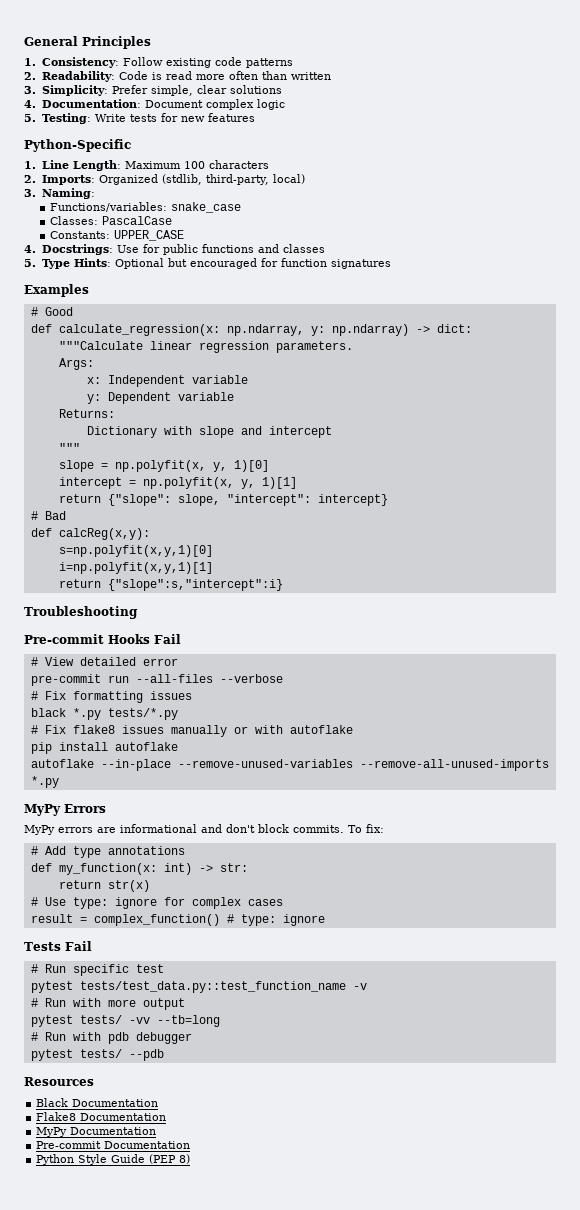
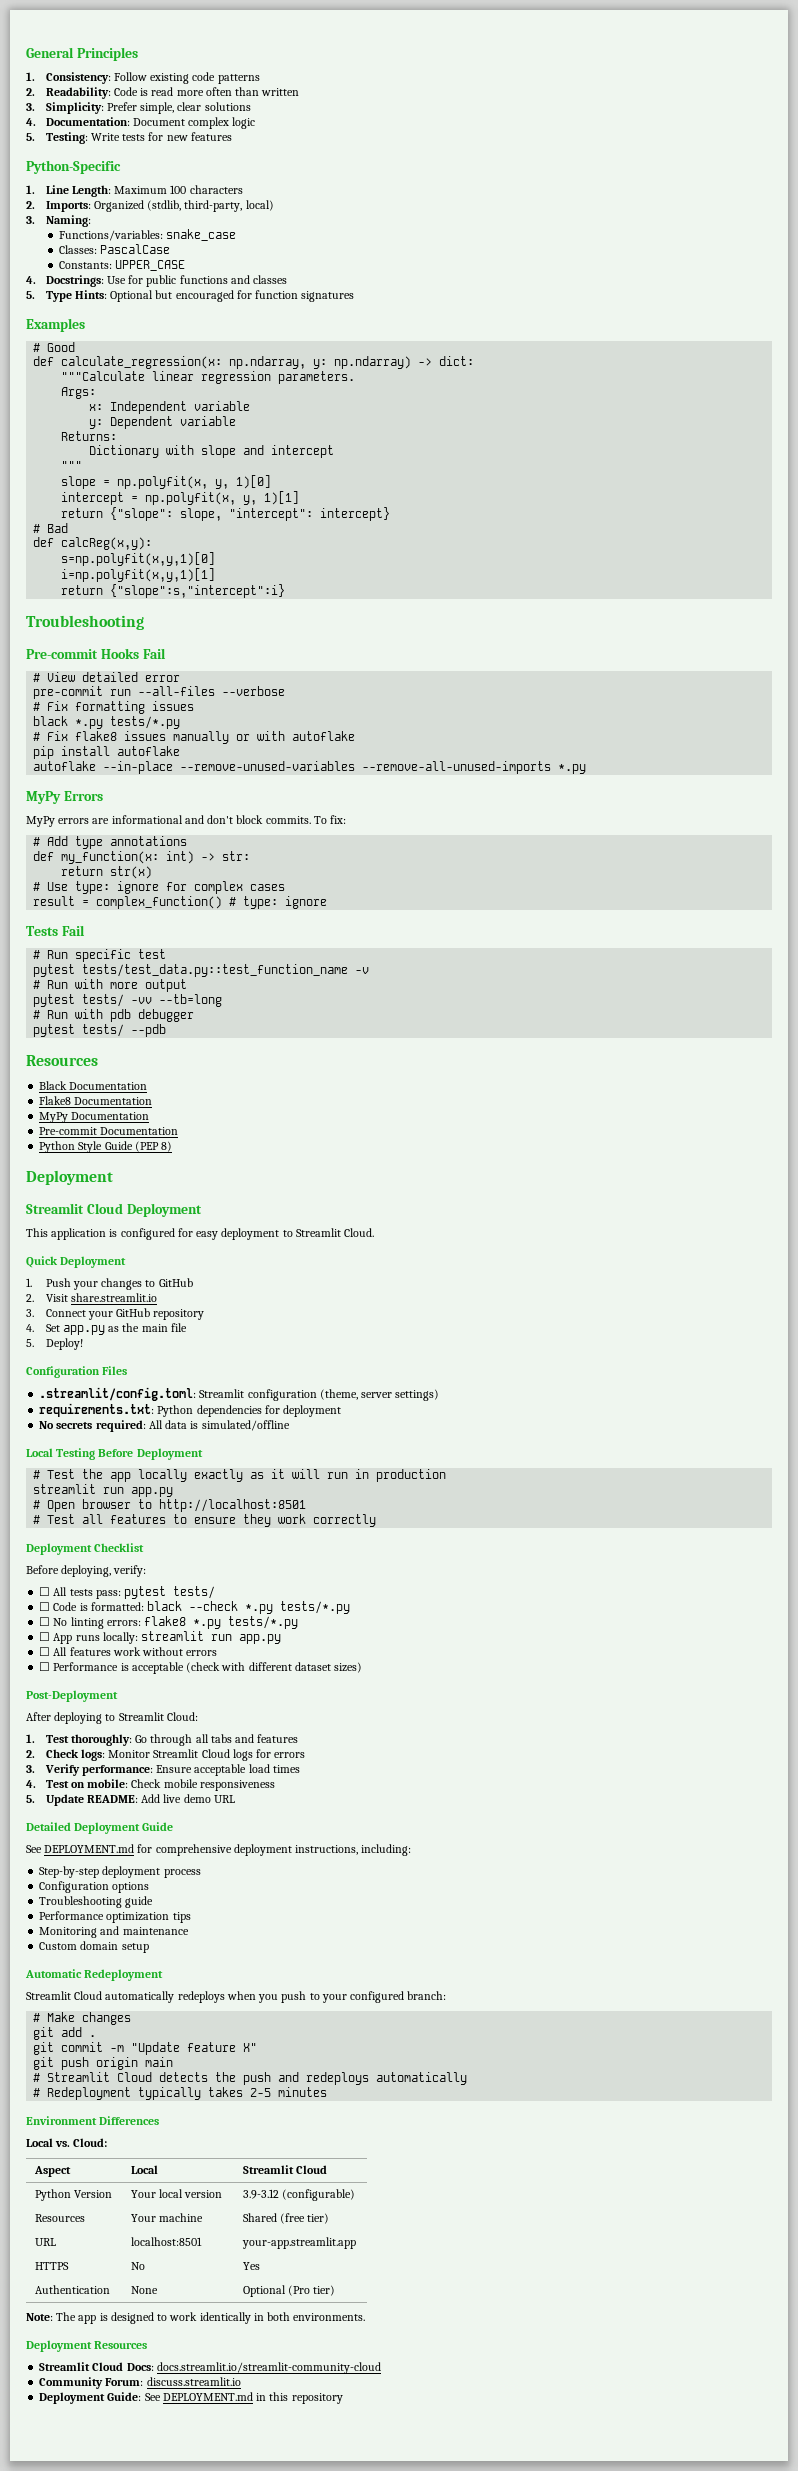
  Python Style Guide (PEP 8)
+ Deployment
+ Streamlit Cloud Deployment
+ This application is configured for easy deployment to Streamlit Cloud.
+ Quick Deployment
+ 1. Push your changes to GitHub
+ 2. Visit share.streamlit.io
+ 3. Connect your GitHub repository
+ 4. Set app.py as the main file
+ 5. Deploy!
+ Configuration Files
+ .streamlit/config.toml: Streamlit configuration (theme, server settings)
+ requirements.txt: Python dependencies for deployment
+ No secrets required: All data is simulated/offline
+ Local Testing Before Deployment
+ # Test the app locally exactly as it will run in production
+ streamlit run app.py
+ # Open browser to http://localhost:8501
+ # Test all features to ensure they work correctly
+ Deployment Checklist
+ Before deploying, verify:
+ ☐ All tests pass: pytest tests/
+ ☐ Code is formatted: black --check *.py tests/*.py
+ ☐ No linting errors: flake8 *.py tests/*.py
+ ☐ App runs locally: streamlit run app.py
+ ☐ All features work without errors
+ ☐ Performance is acceptable (check with different dataset sizes)
+ Post-Deployment
+ After deploying to Streamlit Cloud:
+ 1. Test thoroughly: Go through all tabs and features
+ 2. Check logs: Monitor Streamlit Cloud logs for errors
+ 3. Verify performance: Ensure acceptable load times
+ 4. Test on mobile: Check mobile responsiveness
+ 5. Update README: Add live demo URL
+ Detailed Deployment Guide
+ See DEPLOYMENT.md for comprehensive deployment instructions, including:
+ Step-by-step deployment process
+ Configuration options
+ Troubleshooting guide
+ Performance optimization tips
+ Monitoring and maintenance
+ Custom domain setup
+ Automatic Redeployment
+ Streamlit Cloud automatically redeploys when you push to your configured branch:
+ # Make changes
+ git add .
+ git commit -m "Update feature X"
+ git push origin main
+ # Streamlit Cloud detects the push and redeploys automatically
+ # Redeployment typically takes 2-5 minutes
+ Environment Differences
+ Local vs. Cloud:
+ Aspect | Local | Streamlit Cloud
+ Python Version | Your local version | 3.9-3.12 (configurable)
+ Resources | Your machine | Shared (free tier)
+ URL | localhost:8501 | your-app.streamlit.app
+ HTTPS | No | Yes
+ Authentication | None | Optional (Pro tier)
+ Note: The app is designed to work identically in both environments.
+ Deployment Resources
+ Streamlit Cloud Docs: docs.streamlit.io/streamlit-community-cloud
+ Community Forum: discuss.streamlit.io
+ Deployment Guide: See DEPLOYMENT.md in this repository

